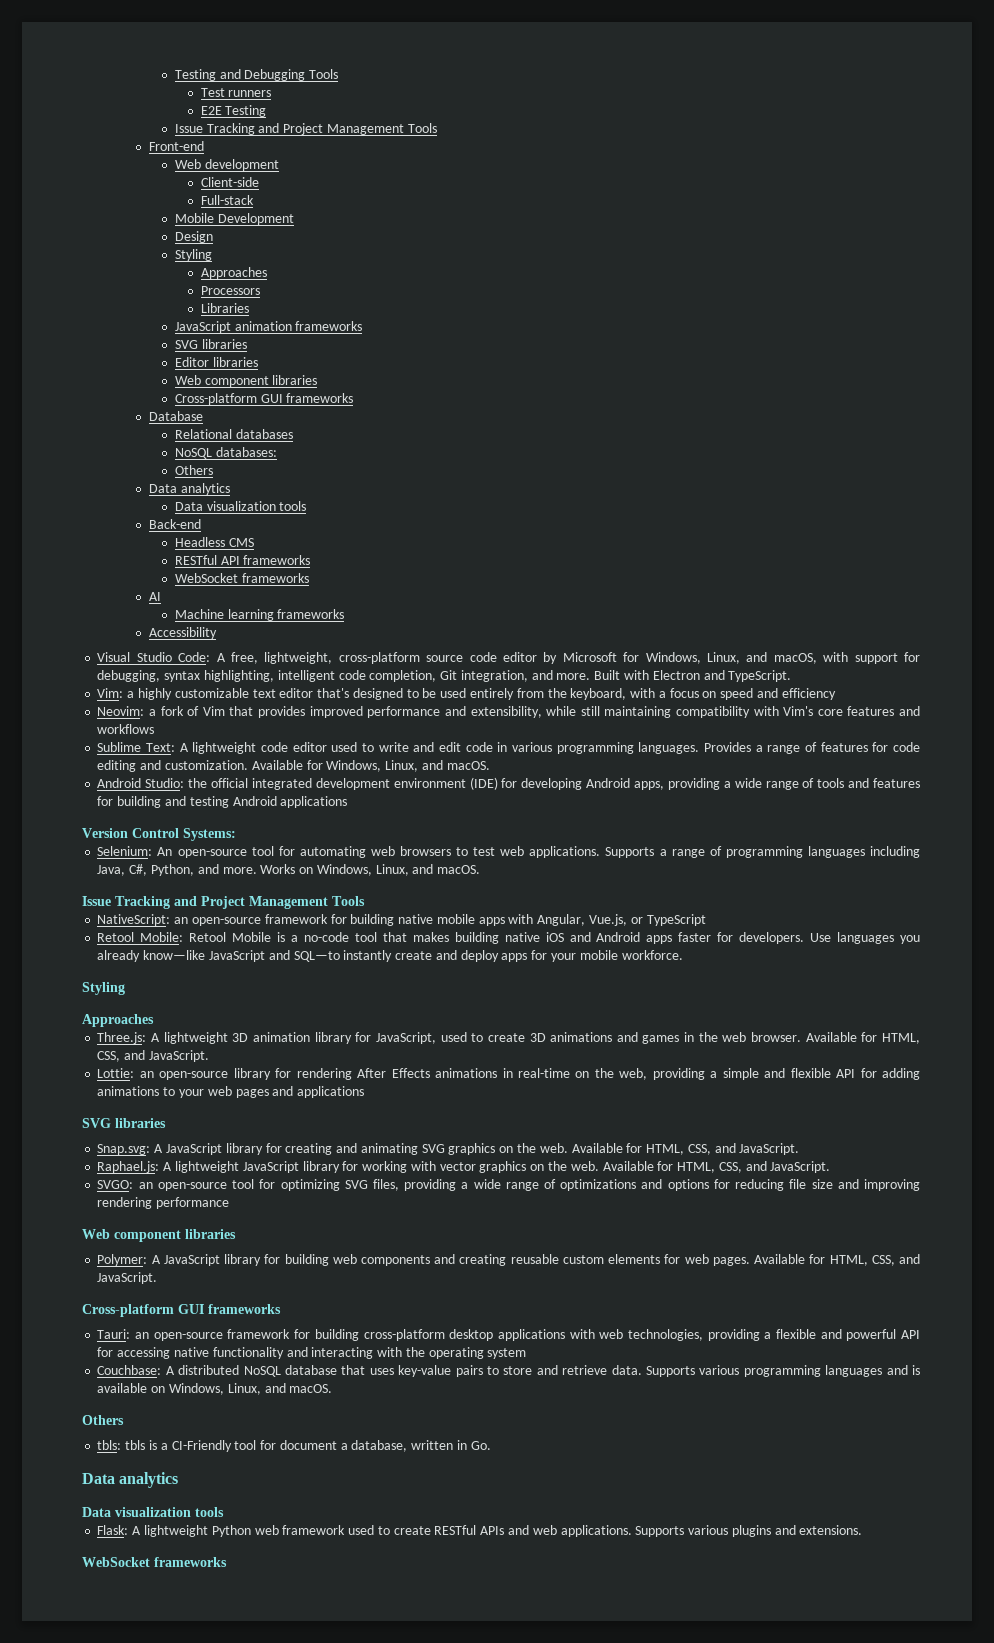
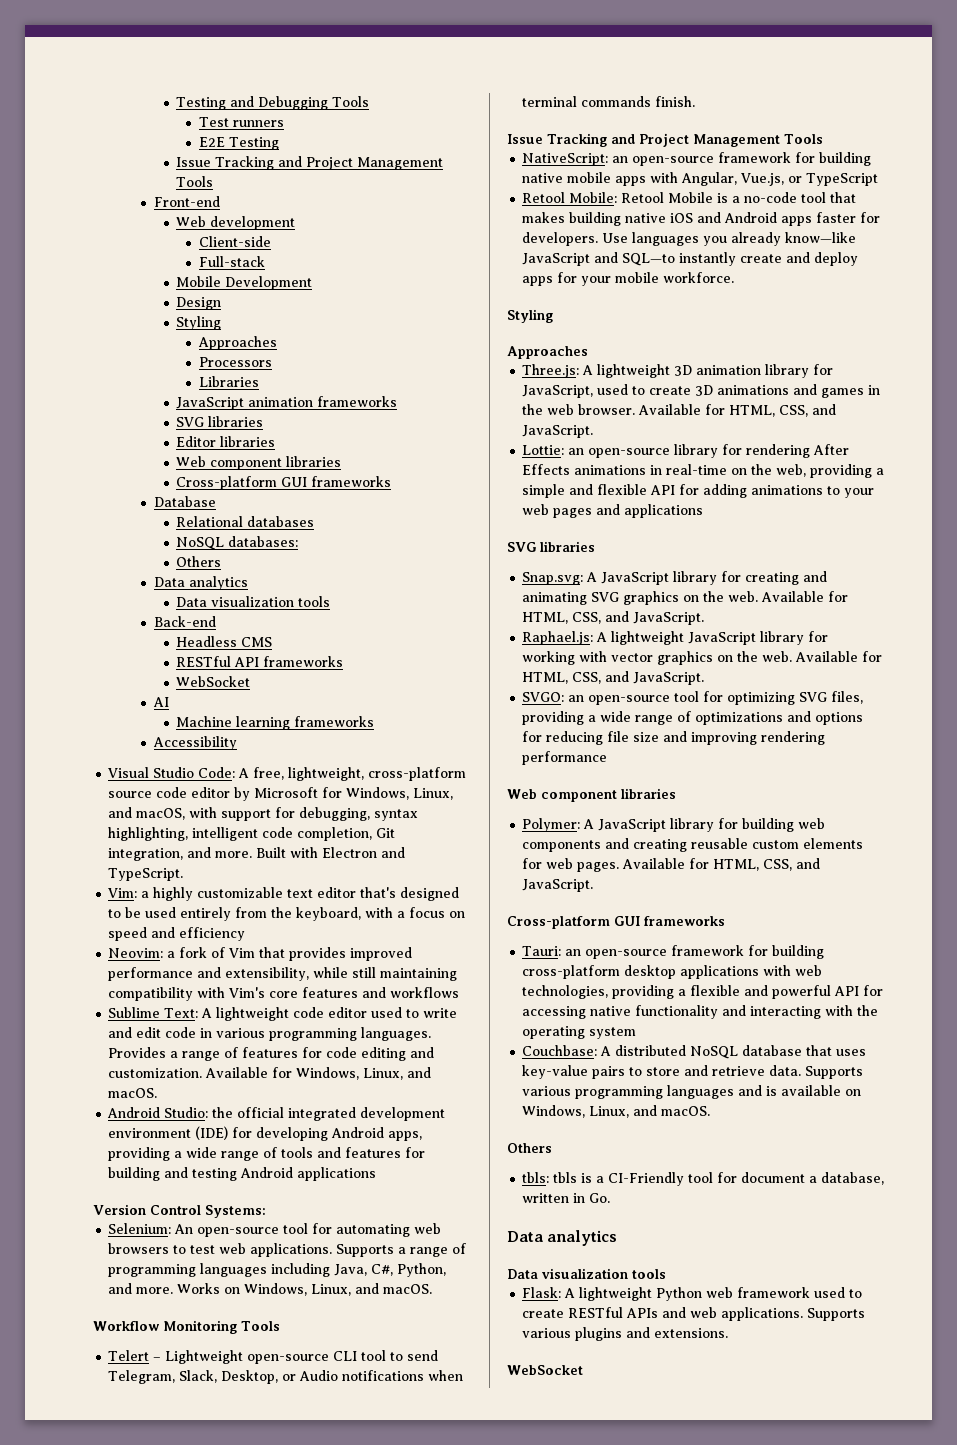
  RESTful API frameworks
- WebSocket frameworks
+ WebSocket
+ Workflow Monitoring Tools
+ Telert – Lightweight open-source CLI tool to send Telegram, Slack, Desktop, or Audio notifications when terminal commands finish.
  Supports various plugins and extensions.
- WebSocket frameworks
+ WebSocket

